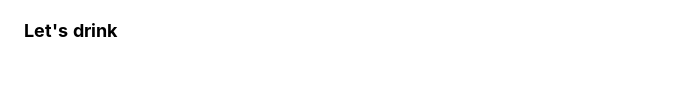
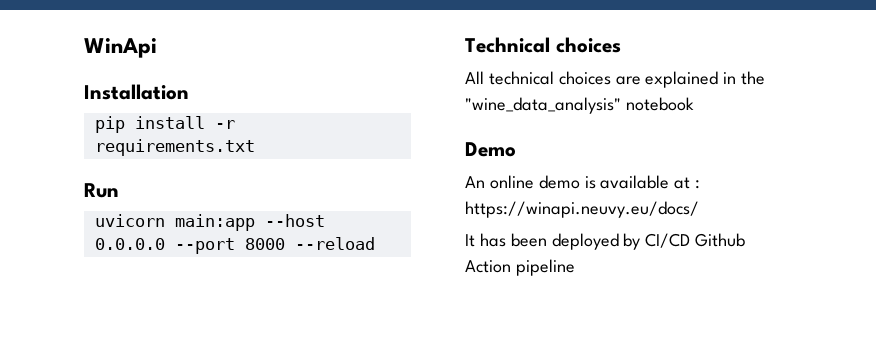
- Let's drink
+ WinApi
+ Installation
+ pip install -r requirements.txt
+ Run
+ uvicorn main:app --host 0.0.0.0 --port 8000 --reload
+ Technical choices
+ All technical choices are explained in the "wine_data_analysis" notebook
+ Demo
+ An online demo is available at : https://winapi.neuvy.eu/docs/
+ It has been deployed by CI/CD Github Action pipeline

